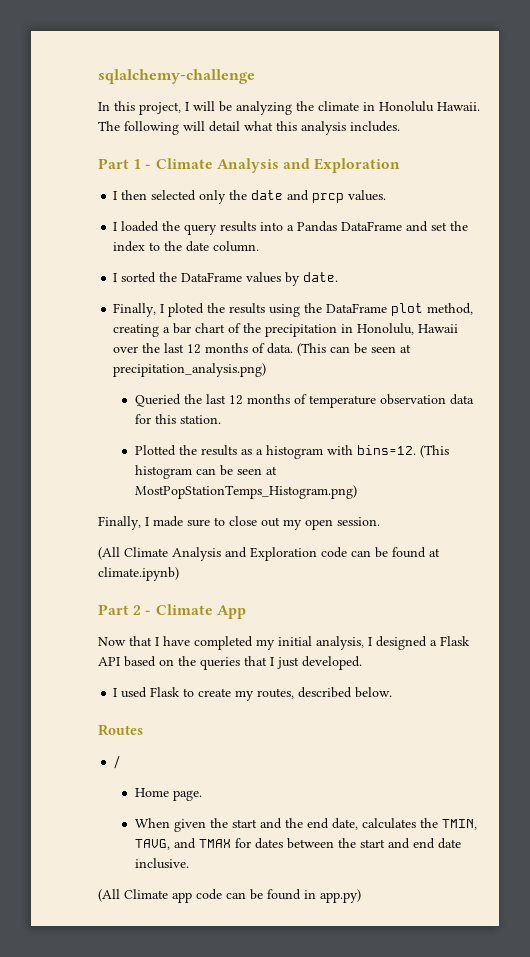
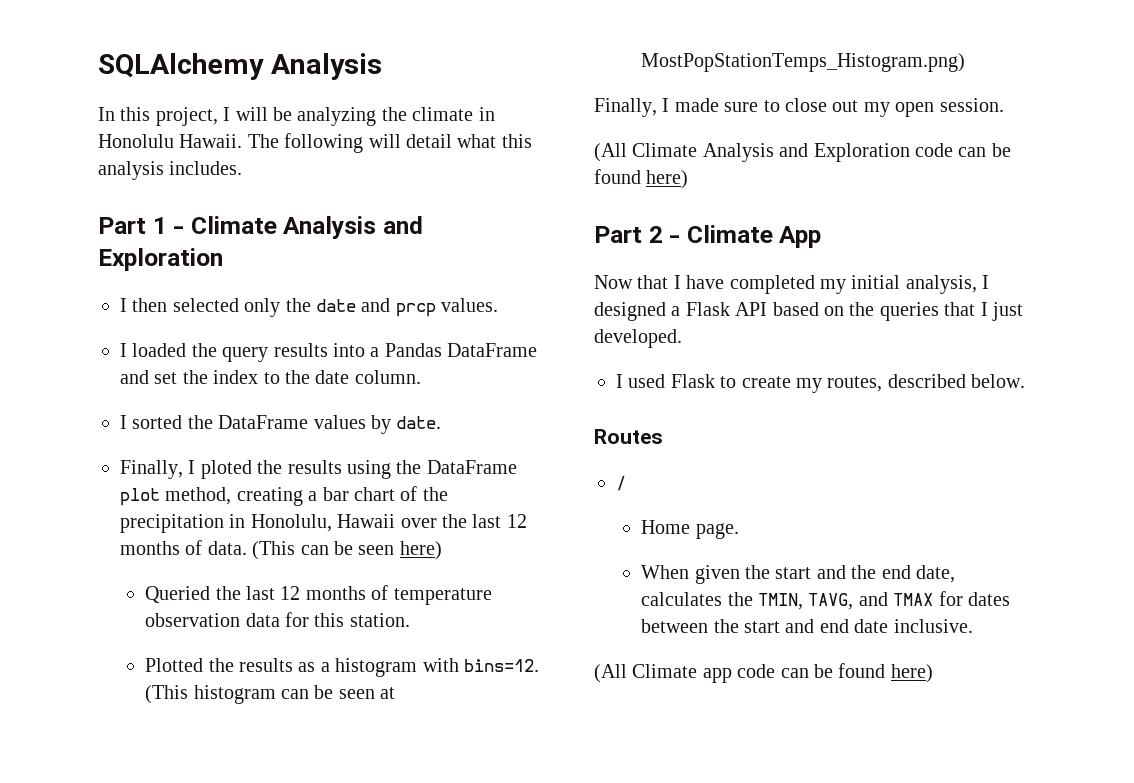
- sqlalchemy-challenge
+ SQLAlchemy Analysis
- (This can be seen at precipitation_analysis.png)
+ (This can be seen here)
- (All Climate Analysis and Exploration code can be found at climate.ipynb)
+ (All Climate Analysis and Exploration code can be found here)
- (All Climate app code can be found in app.py)
+ (All Climate app code can be found here)

